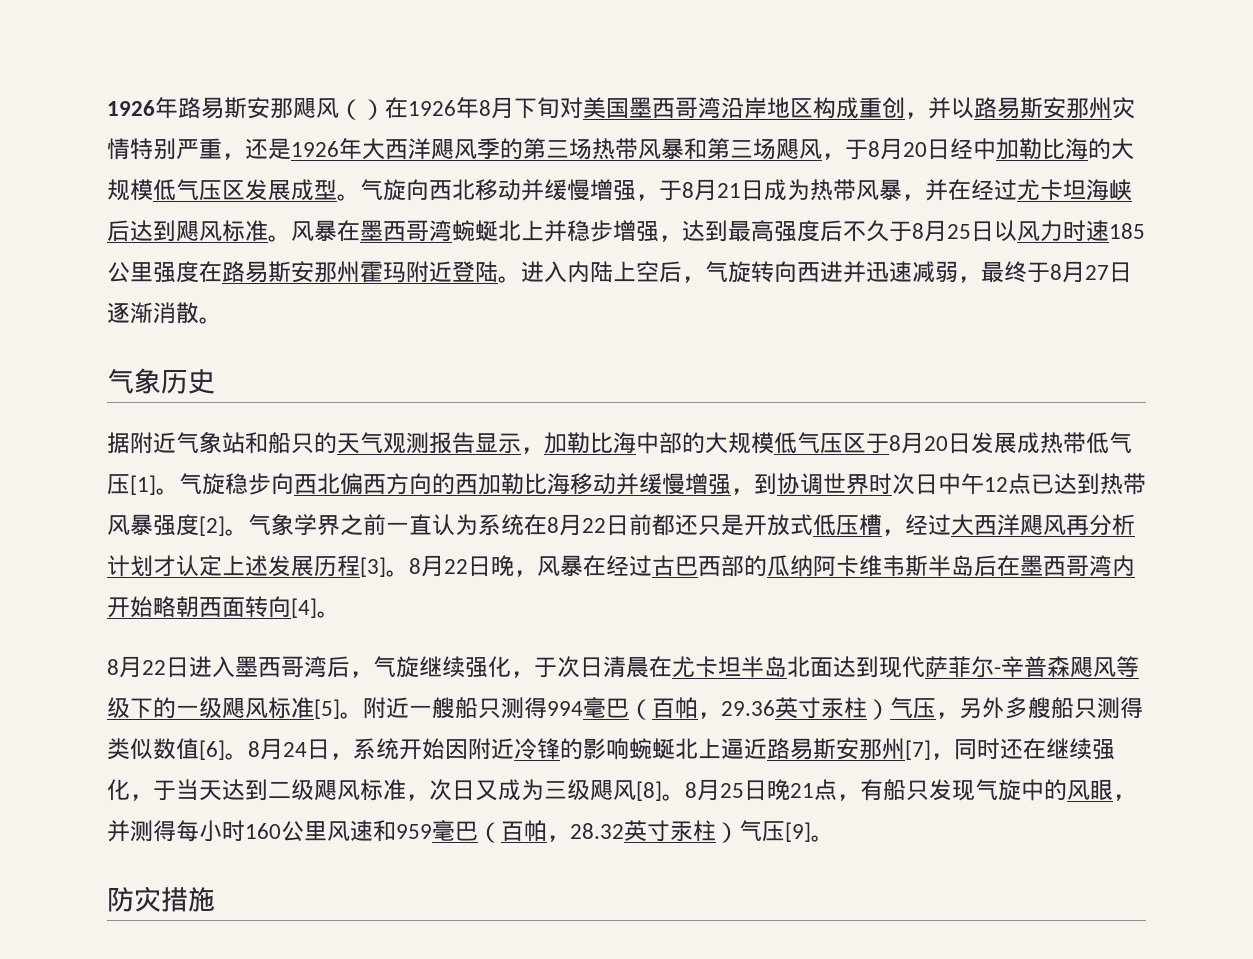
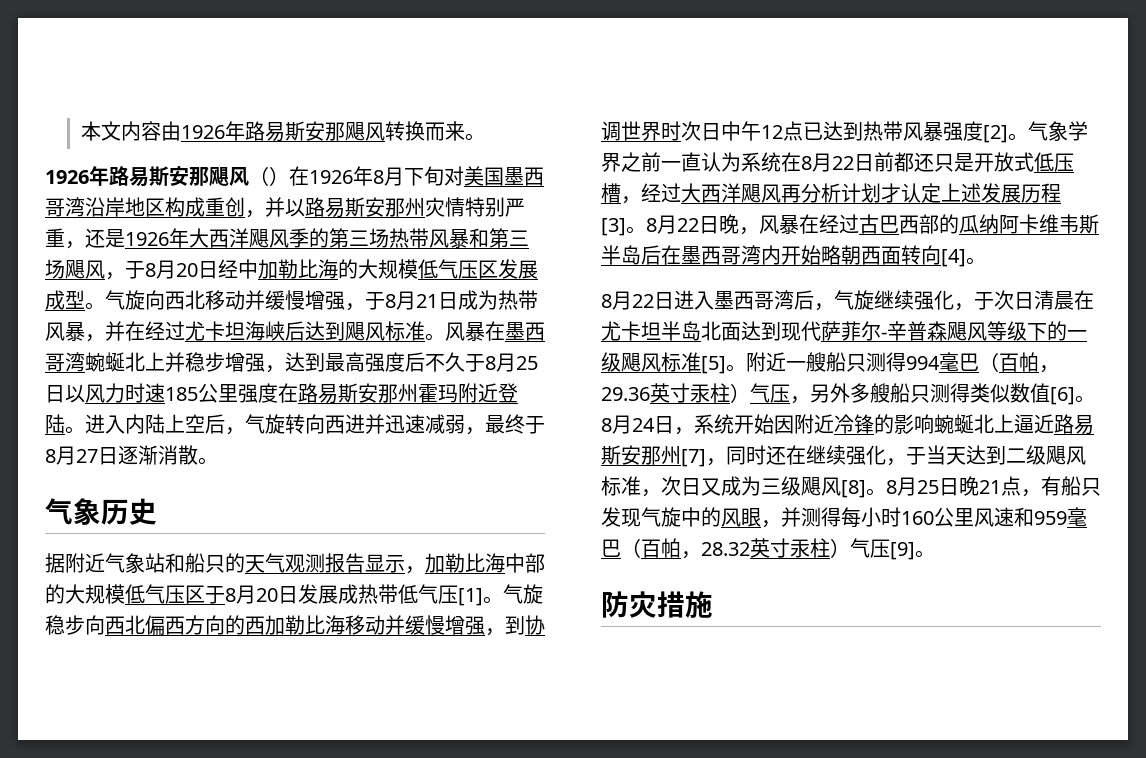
+ 本文内容由1926年路易斯安那飓风转换而来。

